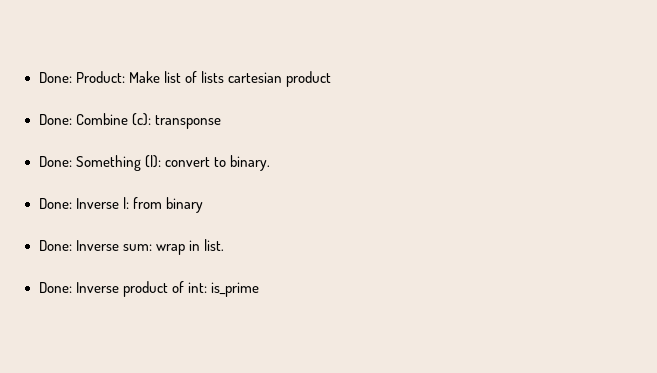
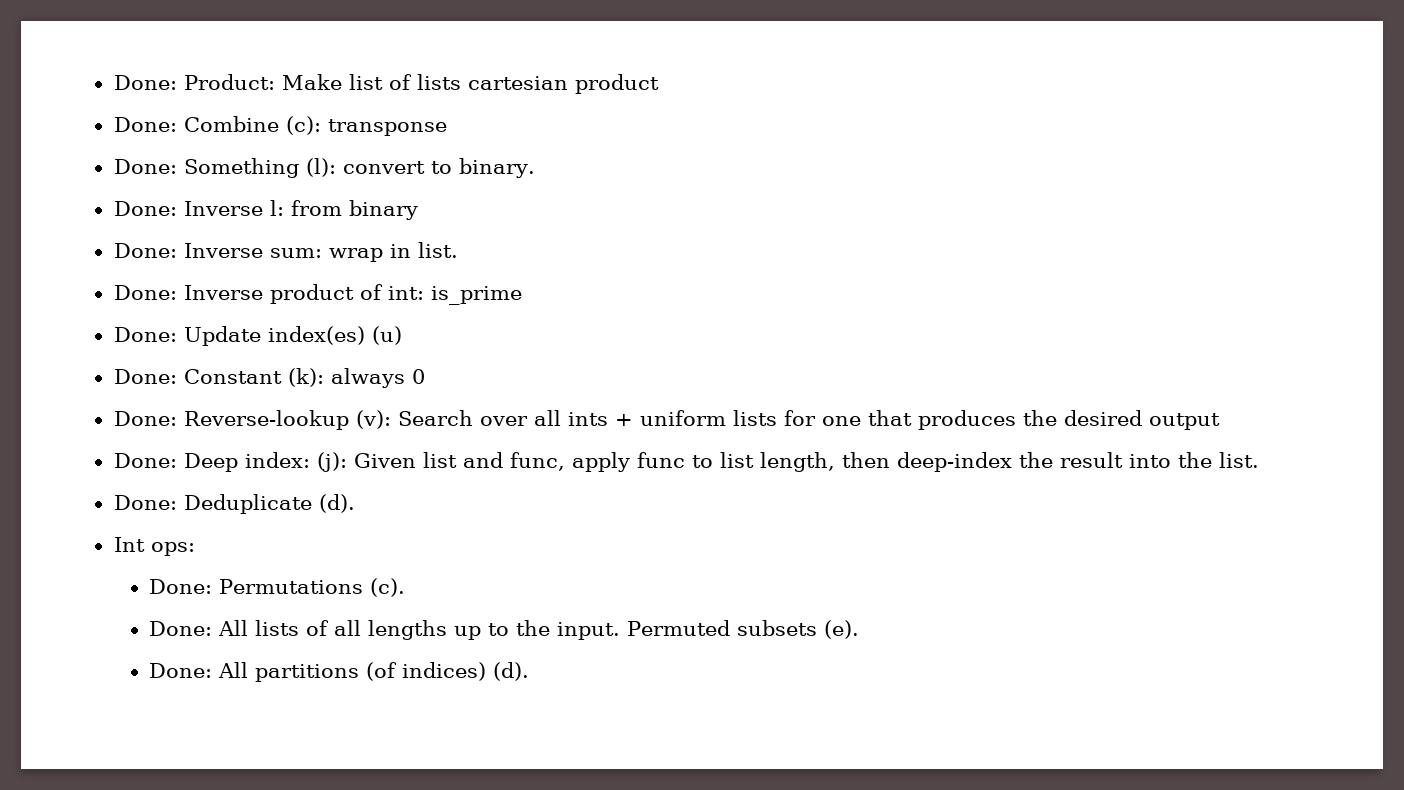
+ Done: Update index(es) (u)
+ Done: Constant (k): always 0
+ Done: Reverse-lookup (v): Search over all ints + uniform lists for one that produces the desired output
+ Done: Deep index: (j): Given list and func, apply func to list length, then deep-index the result into the list.
+ Done: Deduplicate (d).
+ Int ops:
+ Done: Permutations (c).
+ Done: All lists of all lengths up to the input. Permuted subsets (e).
+ Done: All partitions (of indices) (d).

